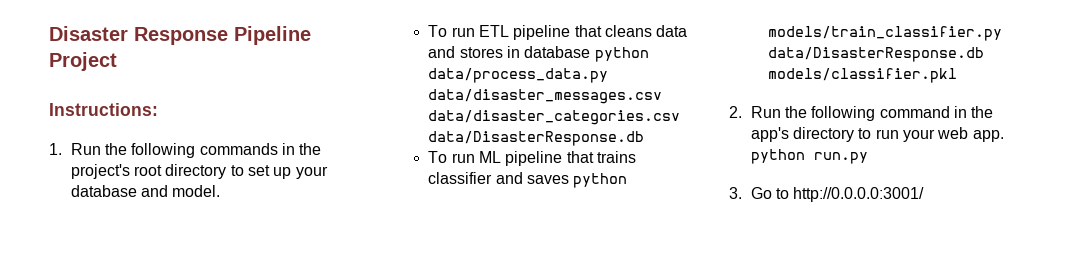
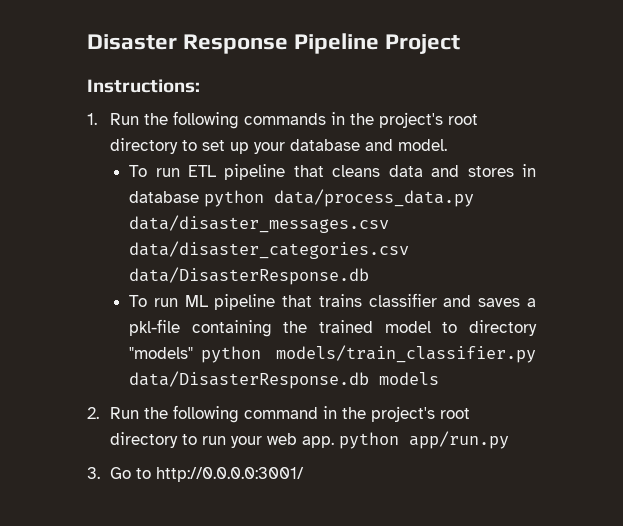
- To run ML pipeline that trains classifier and saves python models/train_classifier.py data/DisasterResponse.db models/classifier.pkl
+ To run ML pipeline that trains classifier and saves a pkl-file containing the trained model to directory "models" python models/train_classifier.py data/DisasterResponse.db models
- 2. Run the following command in the app's directory to run your web app. python run.py
+ 2. Run the following command in the project's root directory to run your web app. python app/run.py

